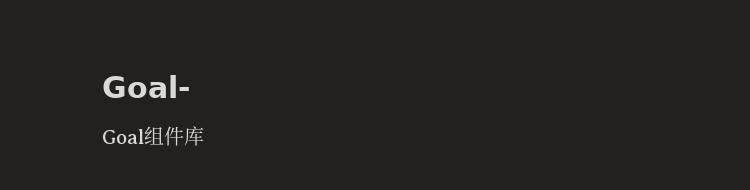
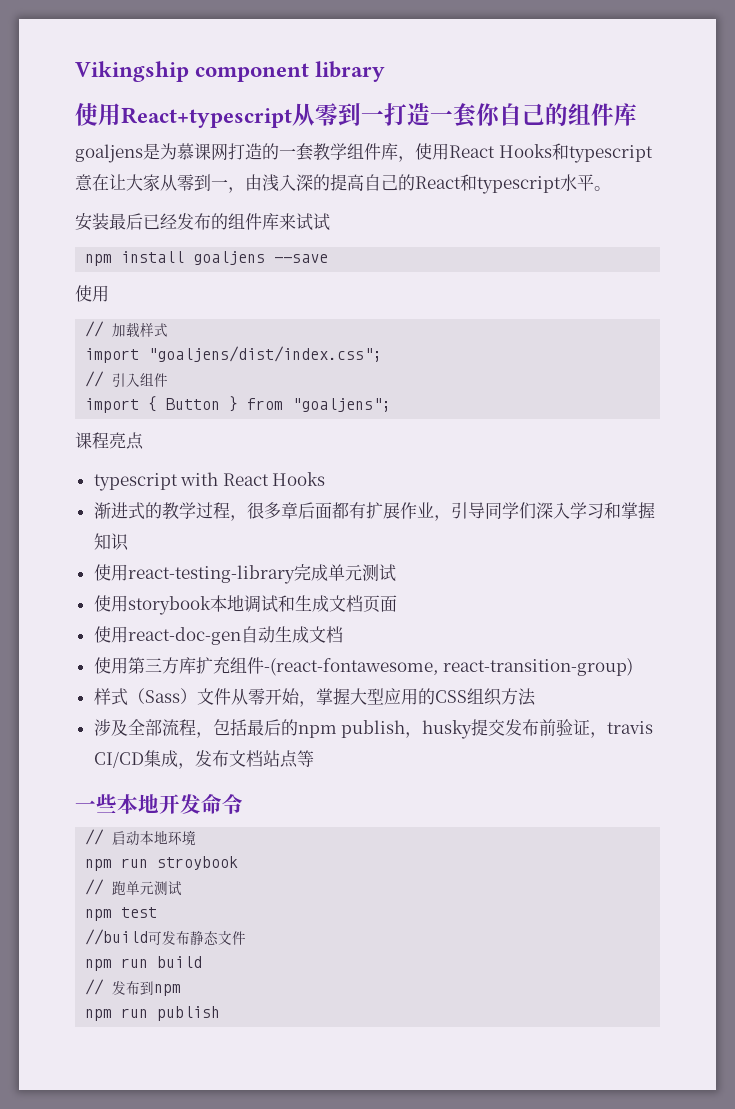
- Goal-
- Goal组件库
+ Vikingship component library
+ 使用React+typescript从零到一打造一套你自己的组件库
+ goaljens是为慕课网打造的一套教学组件库，使用React Hooks和typescript意在让大家从零到一，由浅入深的提高自己的React和typescript水平。
+ 安装最后已经发布的组件库来试试
+ npm install goaljens --save
+ 使用
+ // 加载样式
+ import "goaljens/dist/index.css";
+ // 引入组件
+ import { Button } from "goaljens";
+ 课程亮点
+ typescript with React Hooks
+ 渐进式的教学过程，很多章后面都有扩展作业，引导同学们深入学习和掌握知识
+ 使用react-testing-library完成单元测试
+ 使用storybook本地调试和生成文档页面
+ 使用react-doc-gen自动生成文档
+ 使用第三方库扩充组件-(react-fontawesome, react-transition-group)
+ 样式（Sass）文件从零开始，掌握大型应用的CSS组织方法
+ 涉及全部流程，包括最后的npm publish，husky提交发布前验证，travis CI/CD集成，发布文档站点等
+ 一些本地开发命令
+ // 启动本地环境
+ npm run stroybook
+ // 跑单元测试
+ npm test
+ //build可发布静态文件
+ npm run build
+ // 发布到npm
+ npm run publish

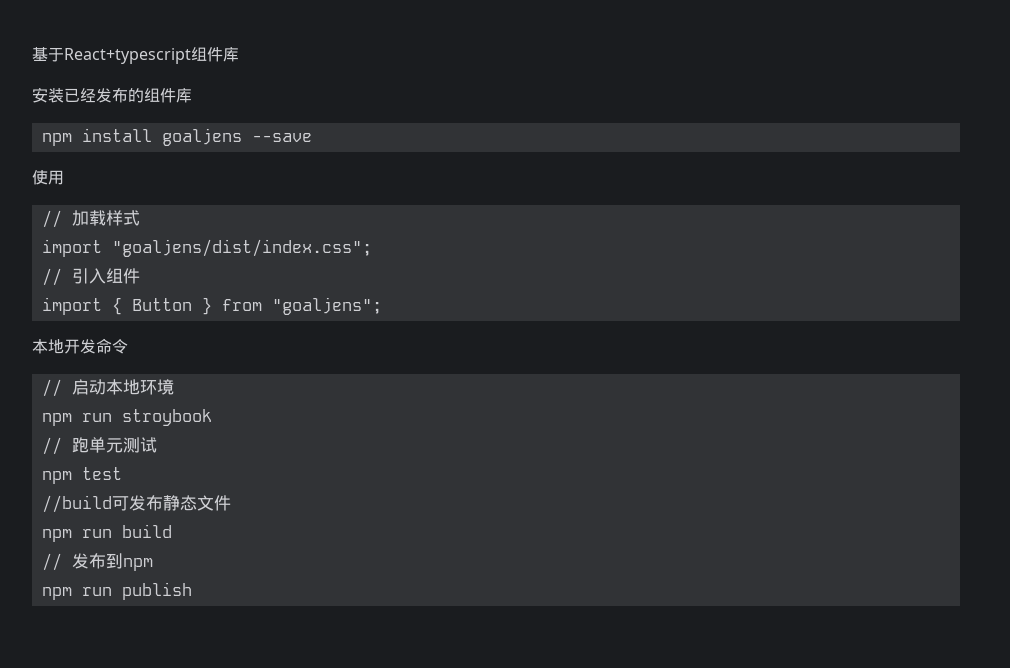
- Vikingship component library
- 使用React+typescript从零到一打造一套你自己的组件库
- goaljens是为慕课网打造的一套教学组件库，使用React Hooks和typescript意在让大家从零到一，由浅入深的提高自己的React和typescript水平。
+ 基于React+typescript组件库
- 安装最后已经发布的组件库来试试
+ 安装已经发布的组件库
- 课程亮点
- typescript with React Hooks
- 渐进式的教学过程，很多章后面都有扩展作业，引导同学们深入学习和掌握知识
- 使用react-testing-library完成单元测试
- 使用storybook本地调试和生成文档页面
- 使用react-doc-gen自动生成文档
- 使用第三方库扩充组件-(react-fontawesome, react-transition-group)
- 样式（Sass）文件从零开始，掌握大型应用的CSS组织方法
- 涉及全部流程，包括最后的npm publish，husky提交发布前验证，travis CI/CD集成，发布文档站点等
- 一些本地开发命令
+ 本地开发命令

